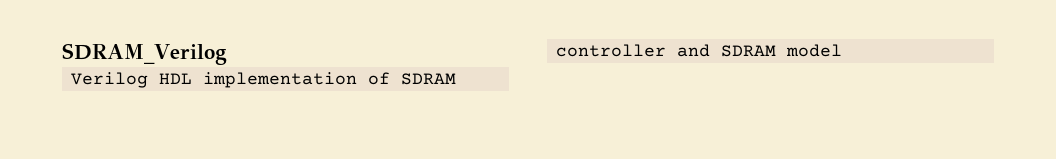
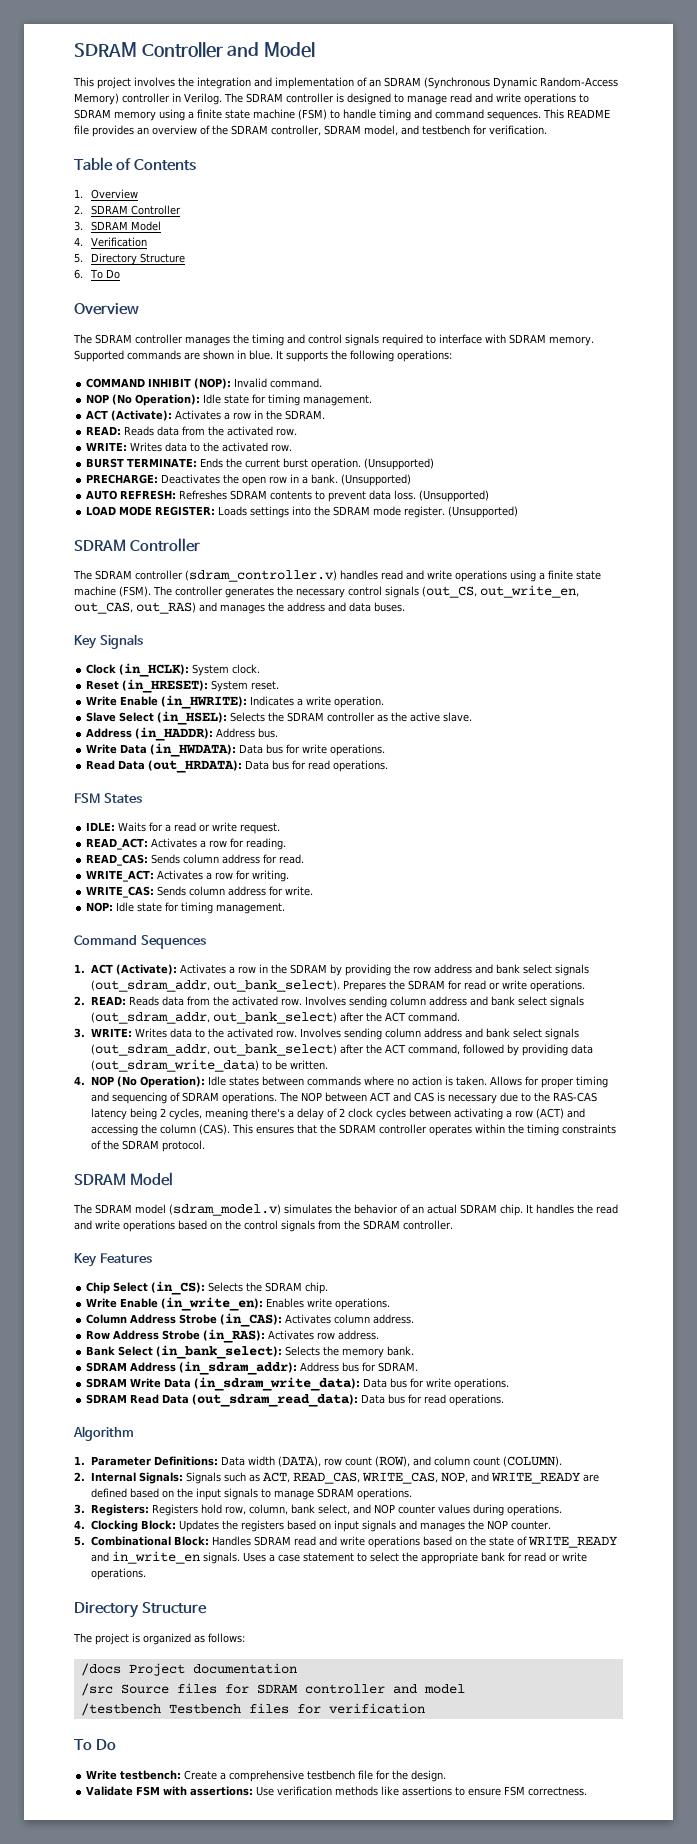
- SDRAM_Verilog
- Verilog HDL implementation of SDRAM controller and SDRAM model
+ SDRAM Controller and Model
+ This project involves the integration and implementation of an SDRAM (Synchronous Dynamic Random-Access Memory) controller in Verilog. The SDRAM controller is designed to manage read and write operations to SDRAM memory using a finite state machine (FSM) to handle timing and command sequences. This README file provides an overview of the SDRAM controller, SDRAM model, and testbench for verification.
+ Table of Contents
+ 1. Overview
+ 2. SDRAM Controller
+ 3. SDRAM Model
+ 4. Verification
+ 5. Directory Structure
+ 6. To Do
+ Overview
+ The SDRAM controller manages the timing and control signals required to interface with SDRAM memory. Supported commands are shown in blue. It supports the following operations:
+ COMMAND INHIBIT (NOP): Invalid command.
+ NOP (No Operation): Idle state for timing management.
+ ACT (Activate): Activates a row in the SDRAM.
+ READ: Reads data from the activated row.
+ WRITE: Writes data to the activated row.
+ BURST TERMINATE: Ends the current burst operation. (Unsupported)
+ PRECHARGE: Deactivates the open row in a bank. (Unsupported)
+ AUTO REFRESH: Refreshes SDRAM contents to prevent data loss. (Unsupported)
+ LOAD MODE REGISTER: Loads settings into the SDRAM mode register. (Unsupported)
+ SDRAM Controller
+ The SDRAM controller (sdram_controller.v) handles read and write operations using a finite state machine (FSM). The controller generates the necessary control signals (out_CS, out_write_en, out_CAS, out_RAS) and manages the address and data buses.
+ Key Signals
+ Clock (in_HCLK): System clock.
+ Reset (in_HRESET): System reset.
+ Write Enable (in_HWRITE): Indicates a write operation.
+ Slave Select (in_HSEL): Selects the SDRAM controller as the active slave.
+ Address (in_HADDR): Address bus.
+ Write Data (in_HWDATA): Data bus for write operations.
+ Read Data (out_HRDATA): Data bus for read operations.
+ FSM States
+ IDLE: Waits for a read or write request.
+ READ_ACT: Activates a row for reading.
+ READ_CAS: Sends column address for read.
+ WRITE_ACT: Activates a row for writing.
+ WRITE_CAS: Sends column address for write.
+ NOP: Idle state for timing management.
+ Command Sequences
+ 1. ACT (Activate): Activates a row in the SDRAM by providing the row address and bank select signals (out_sdram_addr, out_bank_select). Prepares the SDRAM for read or write operations.
+ 2. READ: Reads data from the activated row. Involves sending column address and bank select signals (out_sdram_addr, out_bank_select) after the ACT command.
+ 3. WRITE: Writes data to the activated row. Involves sending column address and bank select signals (out_sdram_addr, out_bank_select) after the ACT command, followed by providing data (out_sdram_write_data) to be written.
+ 4. NOP (No Operation): Idle states between commands where no action is taken. Allows for proper timing and sequencing of SDRAM operations. The NOP between ACT and CAS is necessary due to the RAS-CAS latency being 2 cycles, meaning there's a delay of 2 clock cycles between activating a row (ACT) and accessing the column (CAS). This ensures that the SDRAM controller operates within the timing constraints of the SDRAM protocol.
+ SDRAM Model
+ The SDRAM model (sdram_model.v) simulates the behavior of an actual SDRAM chip. It handles the read and write operations based on the control signals from the SDRAM controller.
+ Key Features
+ Chip Select (in_CS): Selects the SDRAM chip.
+ Write Enable (in_write_en): Enables write operations.
+ Column Address Strobe (in_CAS): Activates column address.
+ Row Address Strobe (in_RAS): Activates row address.
+ Bank Select (in_bank_select): Selects the memory bank.
+ SDRAM Address (in_sdram_addr): Address bus for SDRAM.
+ SDRAM Write Data (in_sdram_write_data): Data bus for write operations.
+ SDRAM Read Data (out_sdram_read_data): Data bus for read operations.
+ Algorithm
+ 1. Parameter Definitions: Data width (DATA), row count (ROW), and column count (COLUMN).
+ 2. Internal Signals: Signals such as ACT, READ_CAS, WRITE_CAS, NOP, and WRITE_READY are defined based on the input signals to manage SDRAM operations.
+ 3. Registers: Registers hold row, column, bank select, and NOP counter values during operations.
+ 4. Clocking Block: Updates the registers based on input signals and manages the NOP counter.
+ 5. Combinational Block: Handles SDRAM read and write operations based on the state of WRITE_READY and in_write_en signals. Uses a case statement to select the appropriate bank for read or write operations.
+ Directory Structure
+ The project is organized as follows:
+ /docs Project documentation
+ /src Source files for SDRAM controller and model
+ /testbench Testbench files for verification
+ To Do
+ Write testbench: Create a comprehensive testbench file for the design.
+ Validate FSM with assertions: Use verification methods like assertions to ensure FSM correctness.

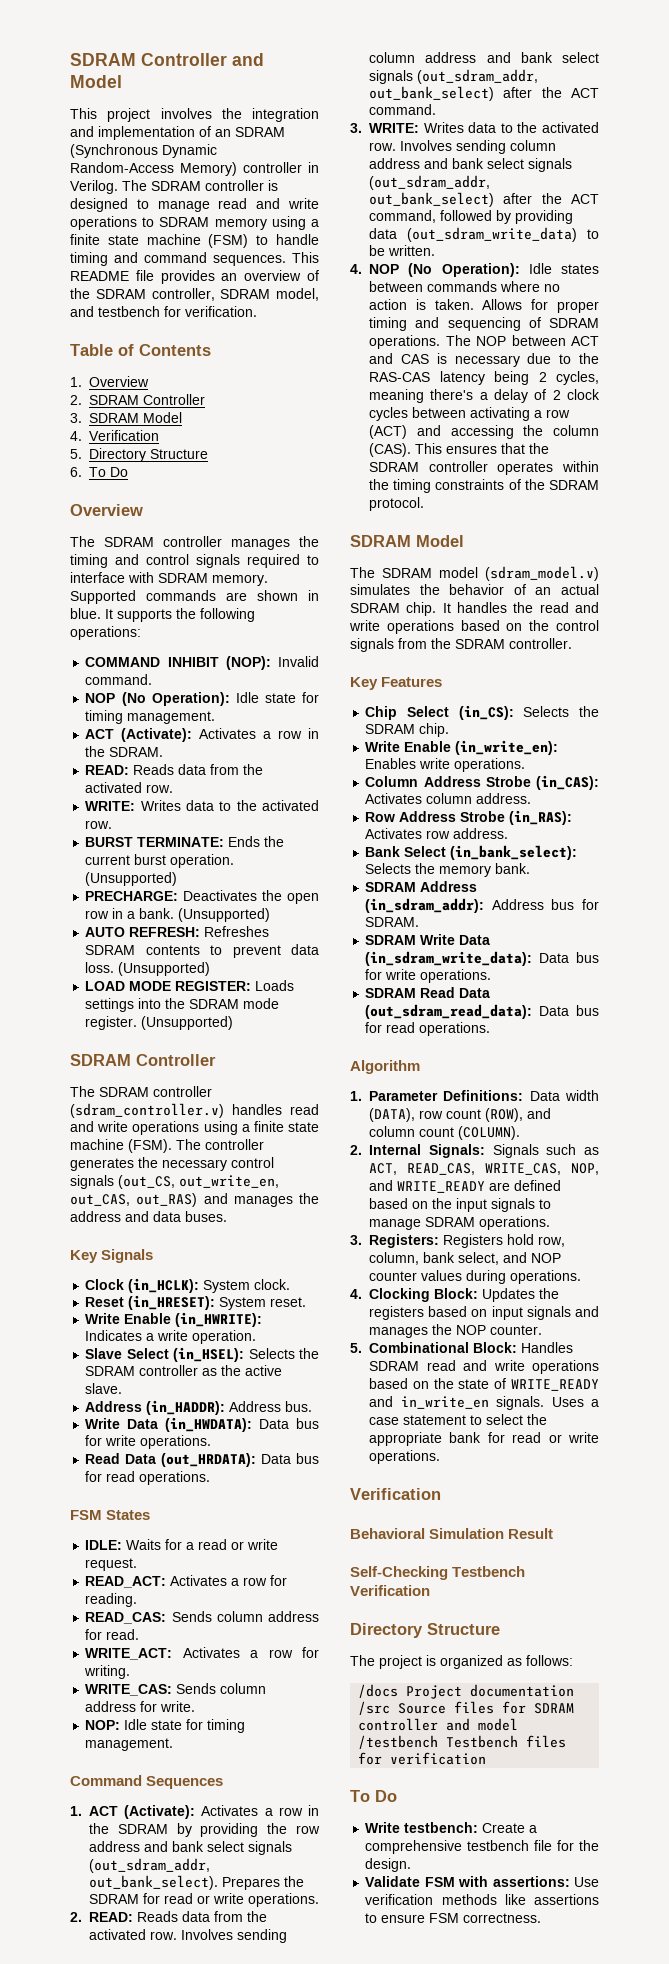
  Uses a case statement to select the appropriate bank for read or write operations.
+ Verification
+ Behavioral Simulation Result
+ Self-Checking Testbench Verification

